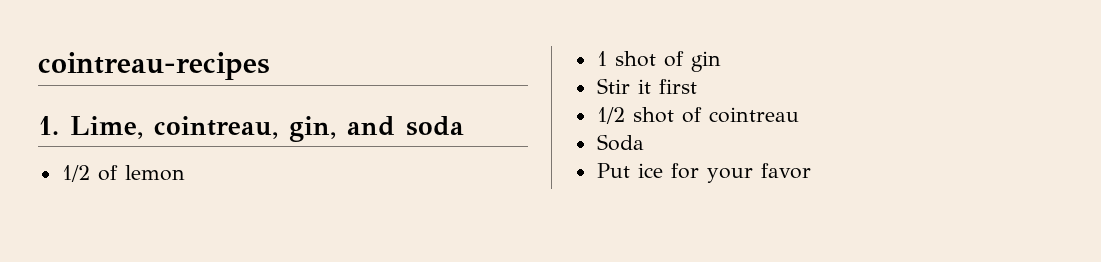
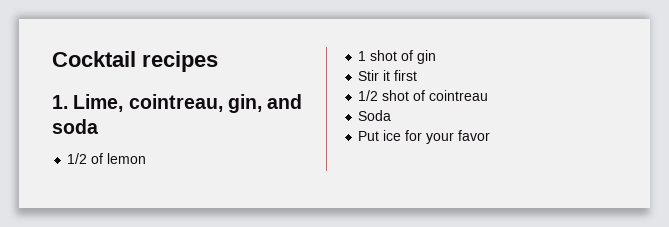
- cointreau-recipes
+ Cocktail recipes

